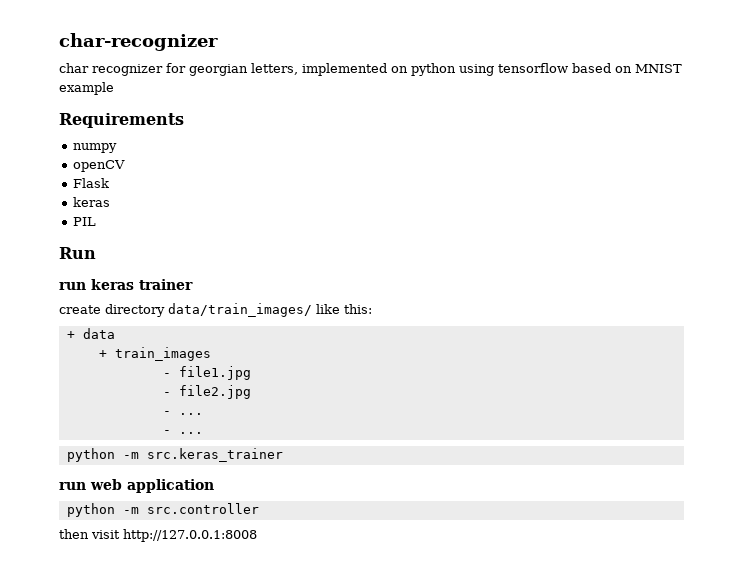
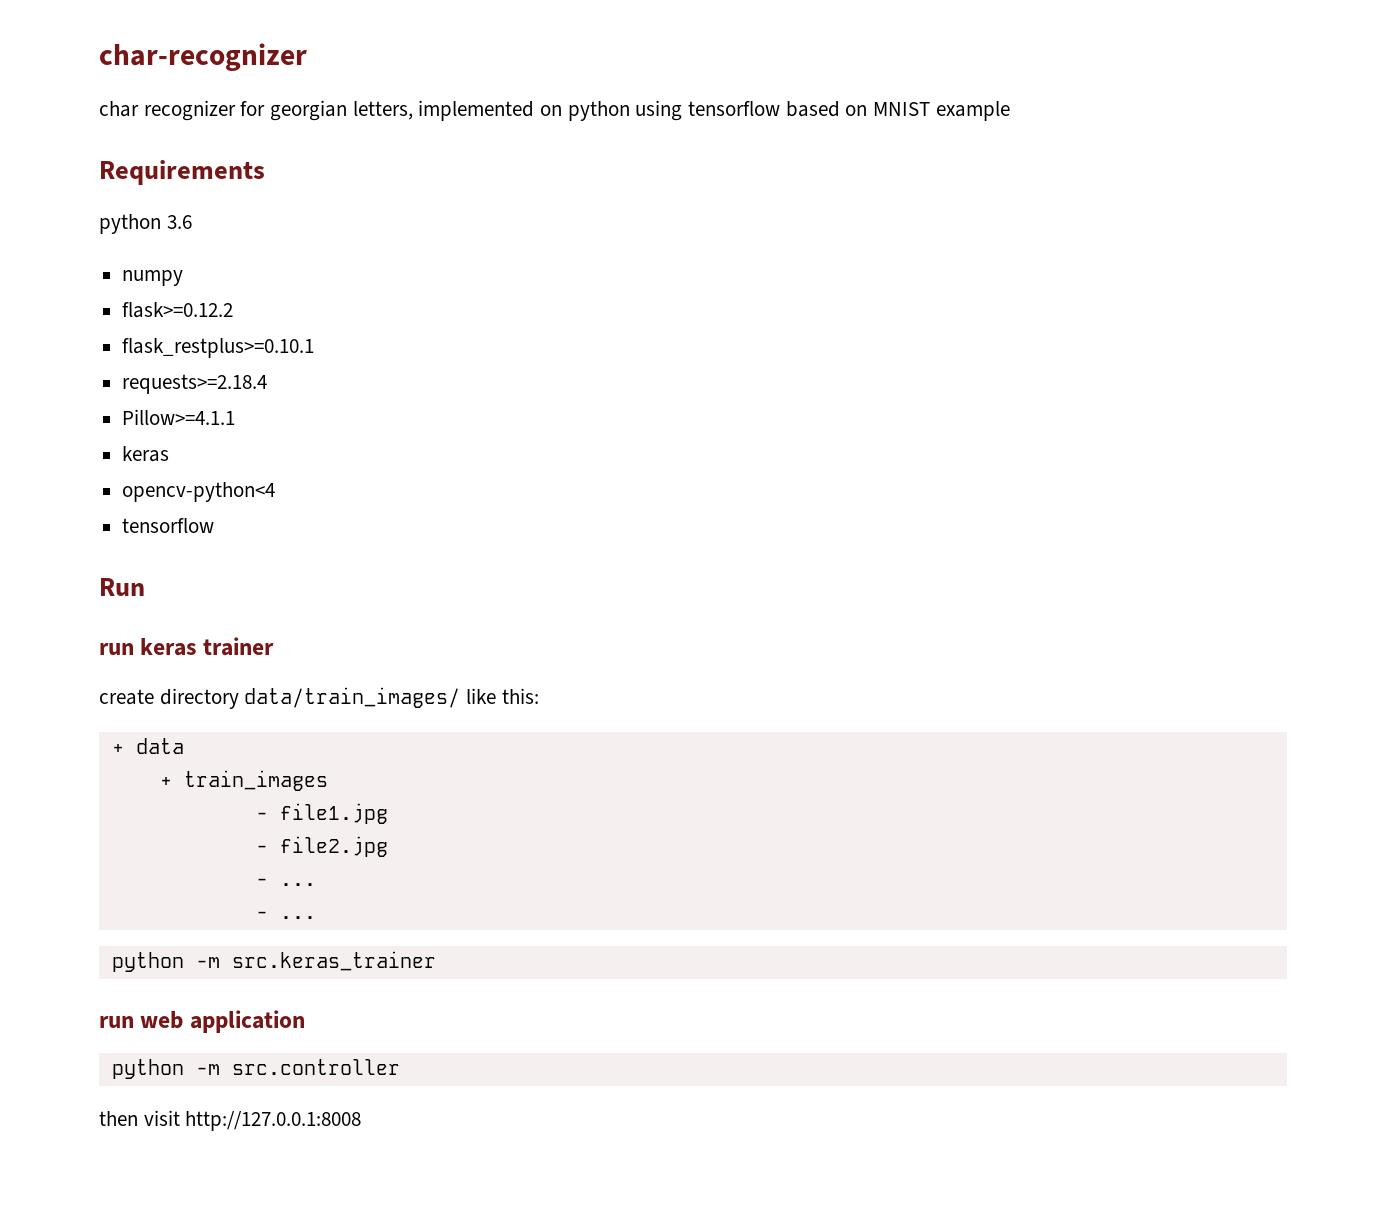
+ python 3.6
- openCV
- Flask
+ flask>=0.12.2
+ flask_restplus>=0.10.1
+ requests>=2.18.4
+ Pillow>=4.1.1
- PIL
+ opencv-python<4
+ tensorflow

